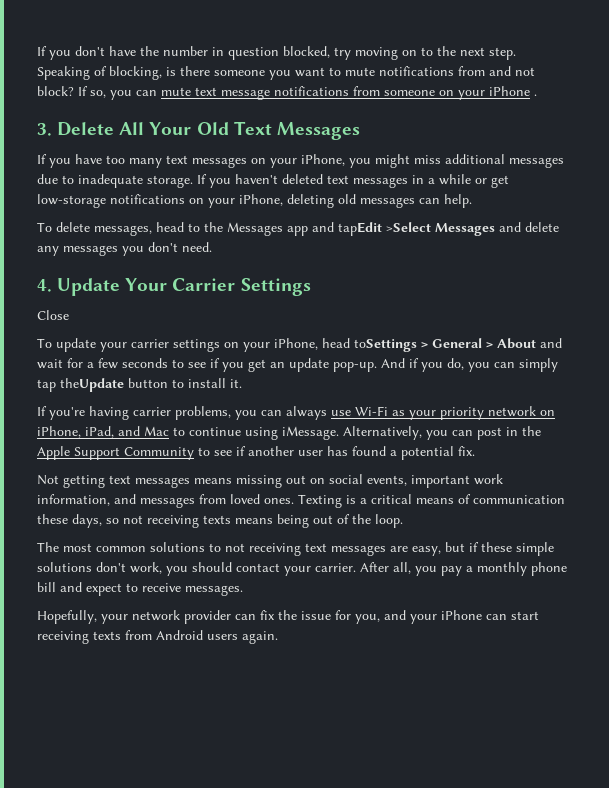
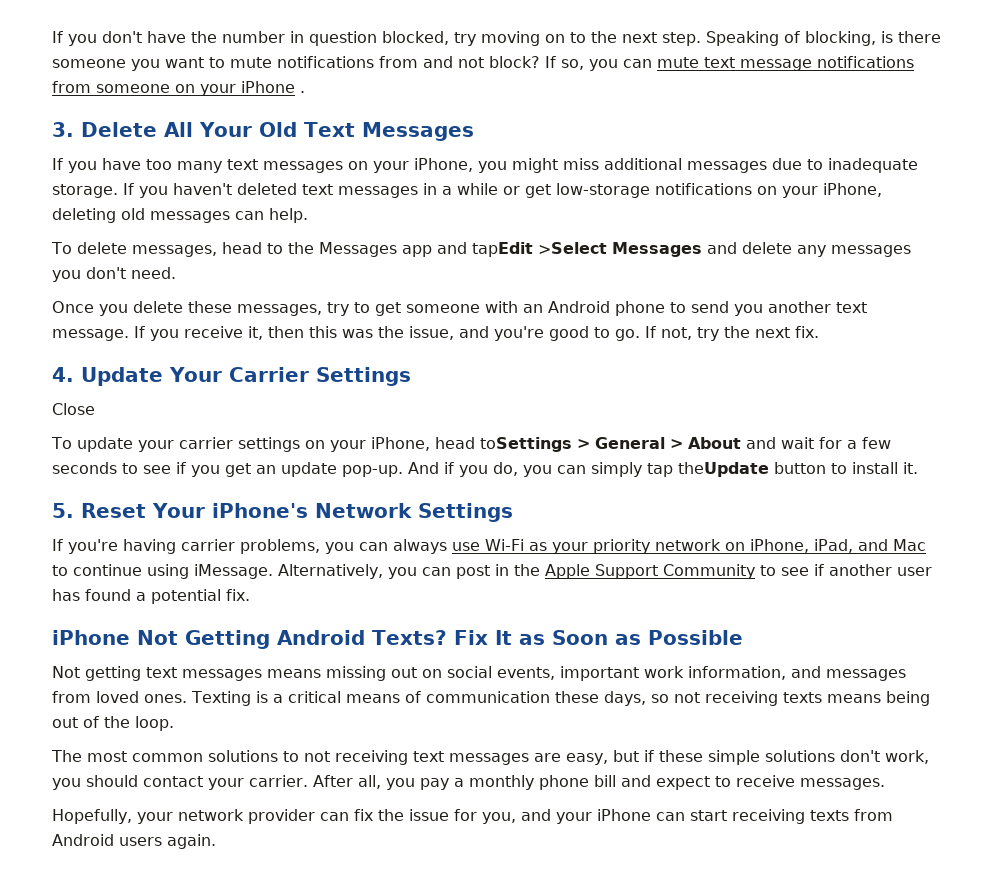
+ Once you delete these messages, try to get someone with an Android phone to send you another text message. If you receive it, then this was the issue, and you're good to go. If not, try the next fix.
+ 5. Reset Your iPhone's Network Settings
+ iPhone Not Getting Android Texts? Fix It as Soon as Possible

